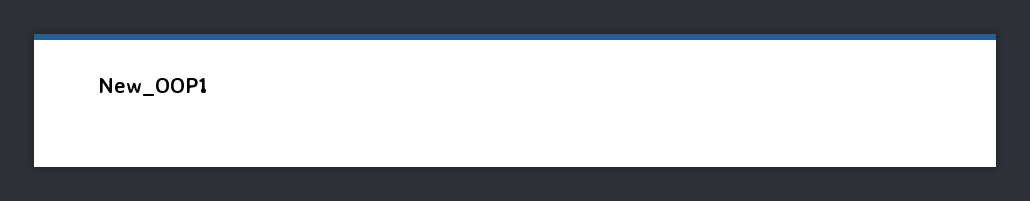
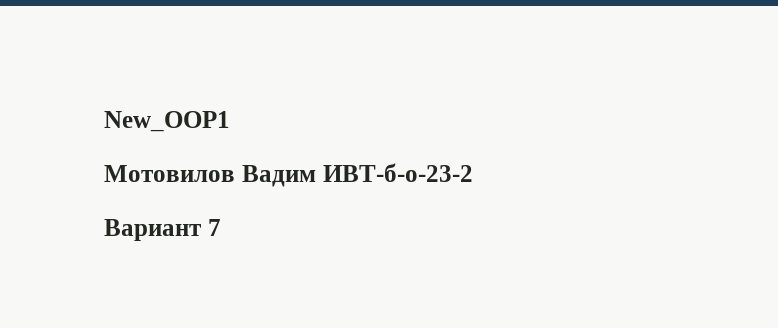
+ Мотовилов Вадим ИВТ-б-о-23-2
+ Вариант 7

